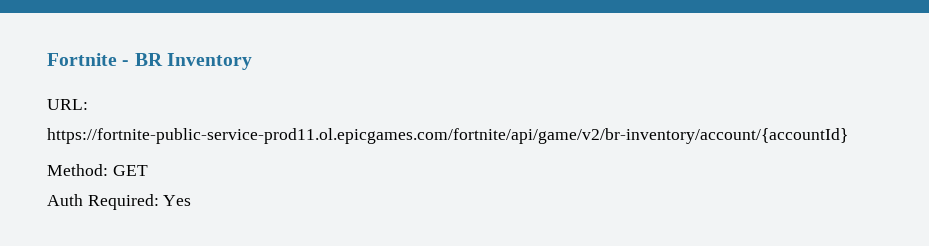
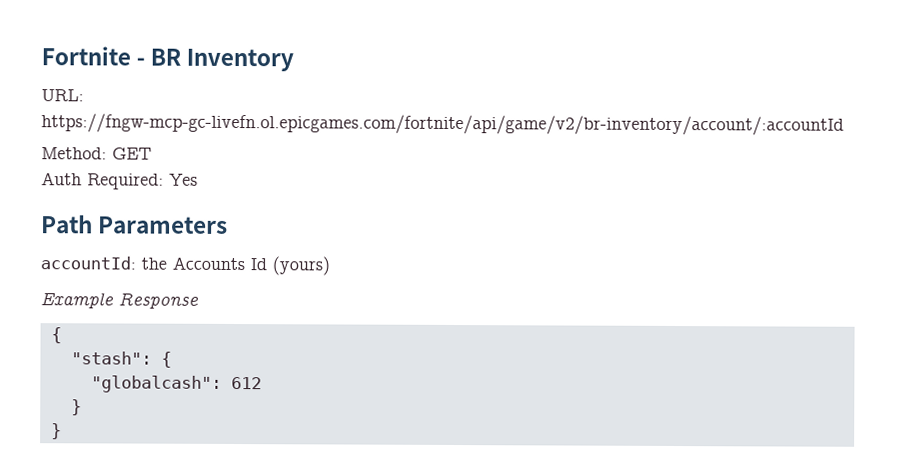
- URL: https://fortnite-public-service-prod11.ol.epicgames.com/fortnite/api/game/v2/br-inventory/account/{accountId}
+ URL: https://fngw-mcp-gc-livefn.ol.epicgames.com/fortnite/api/game/v2/br-inventory/account/:accountId
+ Path Parameters
+ accountId: the Accounts Id (yours)
+ Example Response
+ {
+ "stash": {
+ "globalcash": 612
+ }
+ }

